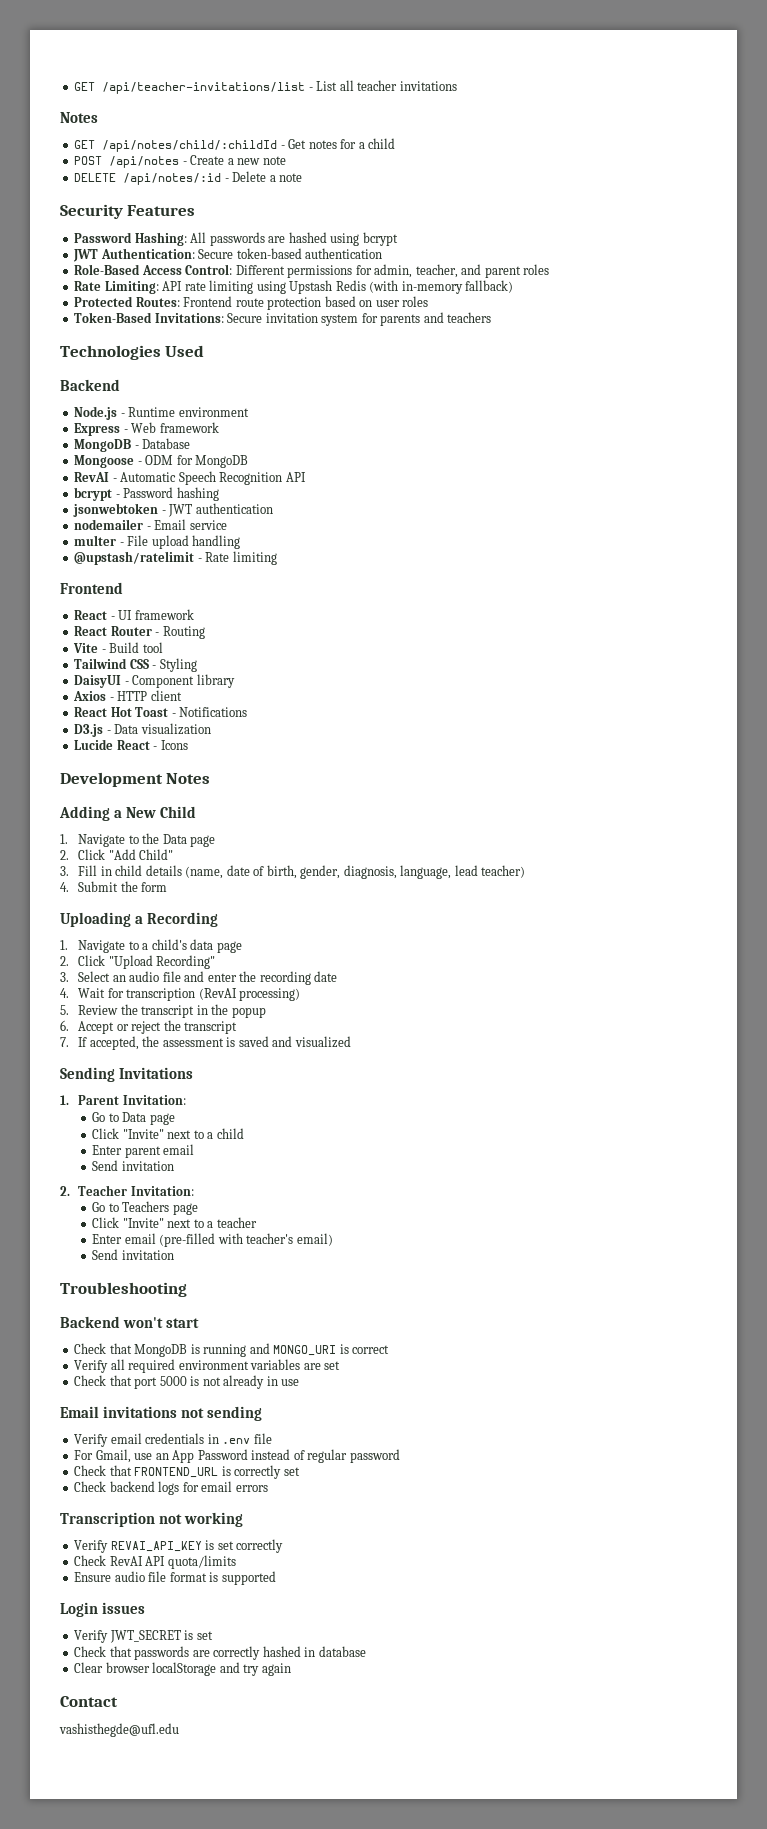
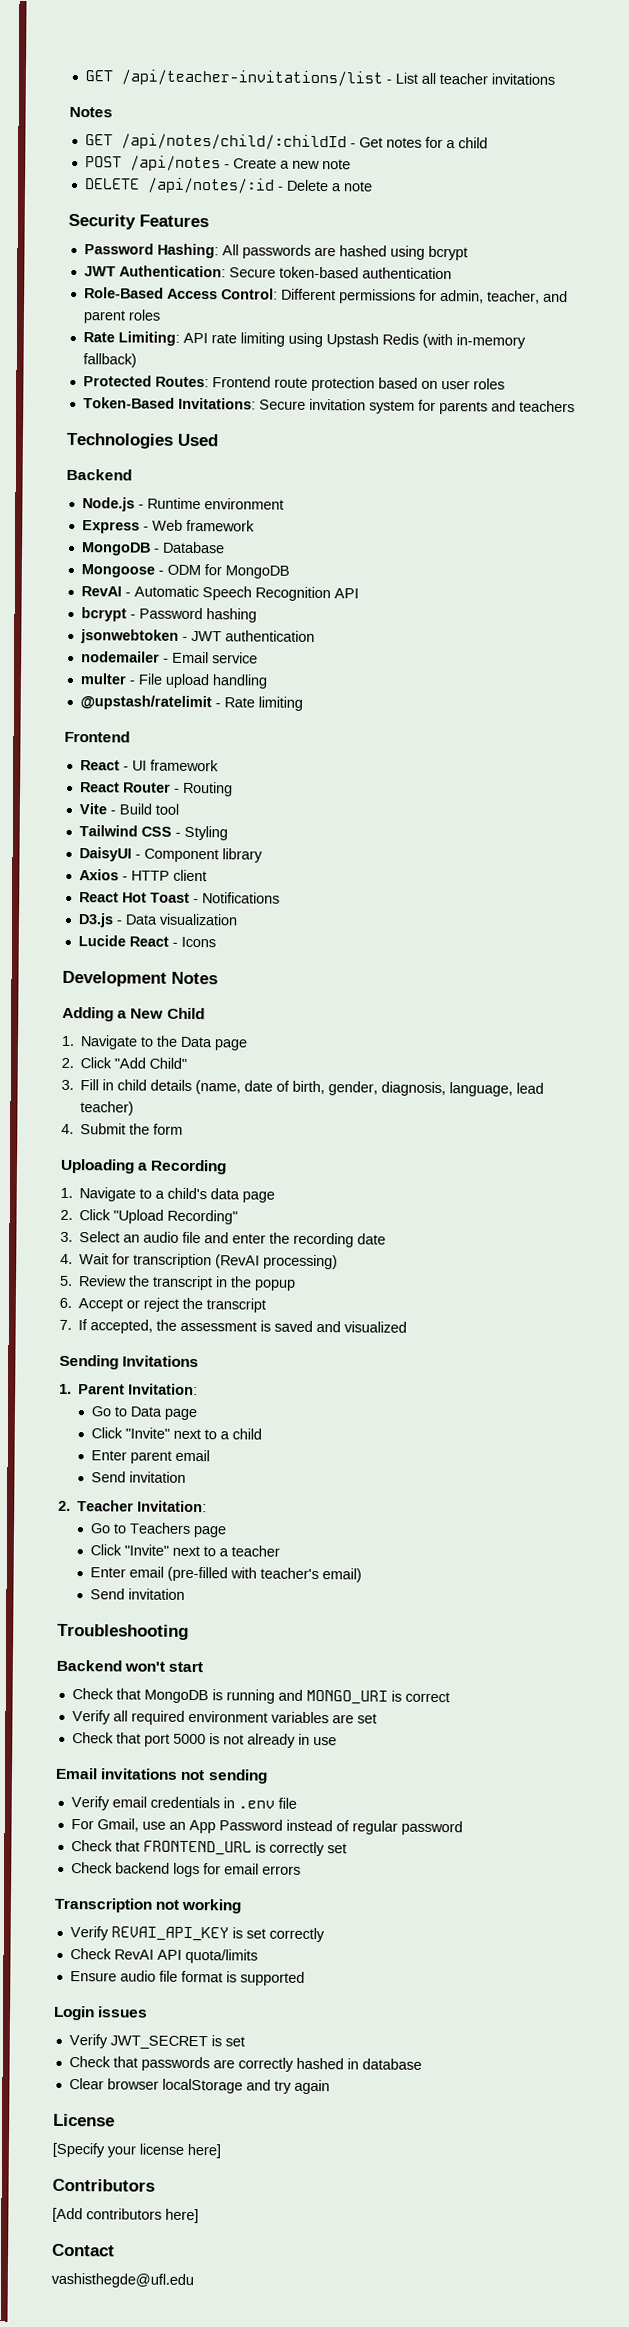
+ License
+ [Specify your license here]
+ Contributors
+ [Add contributors here]

